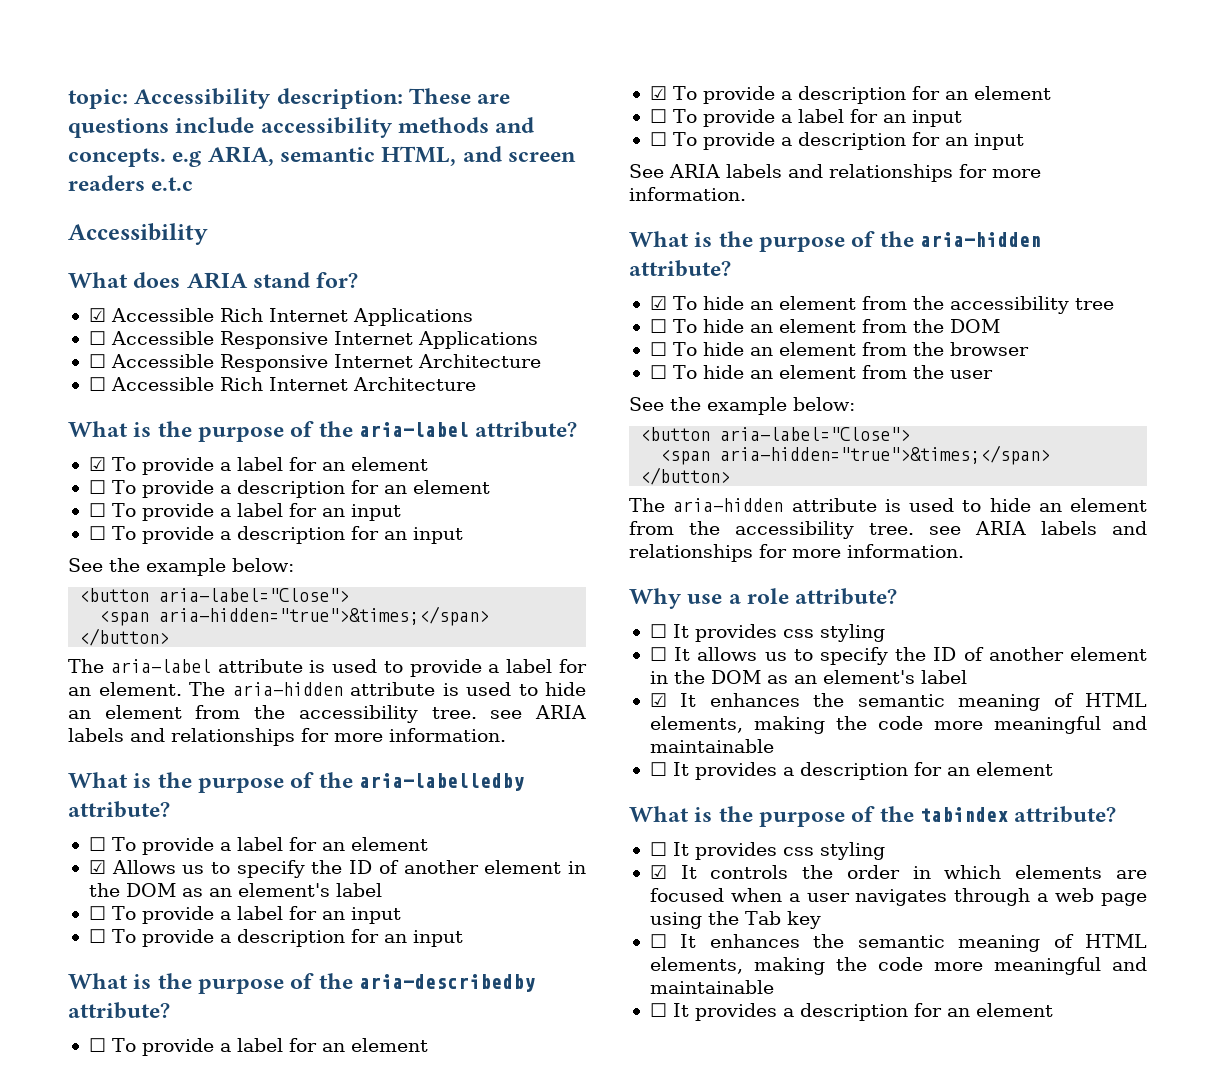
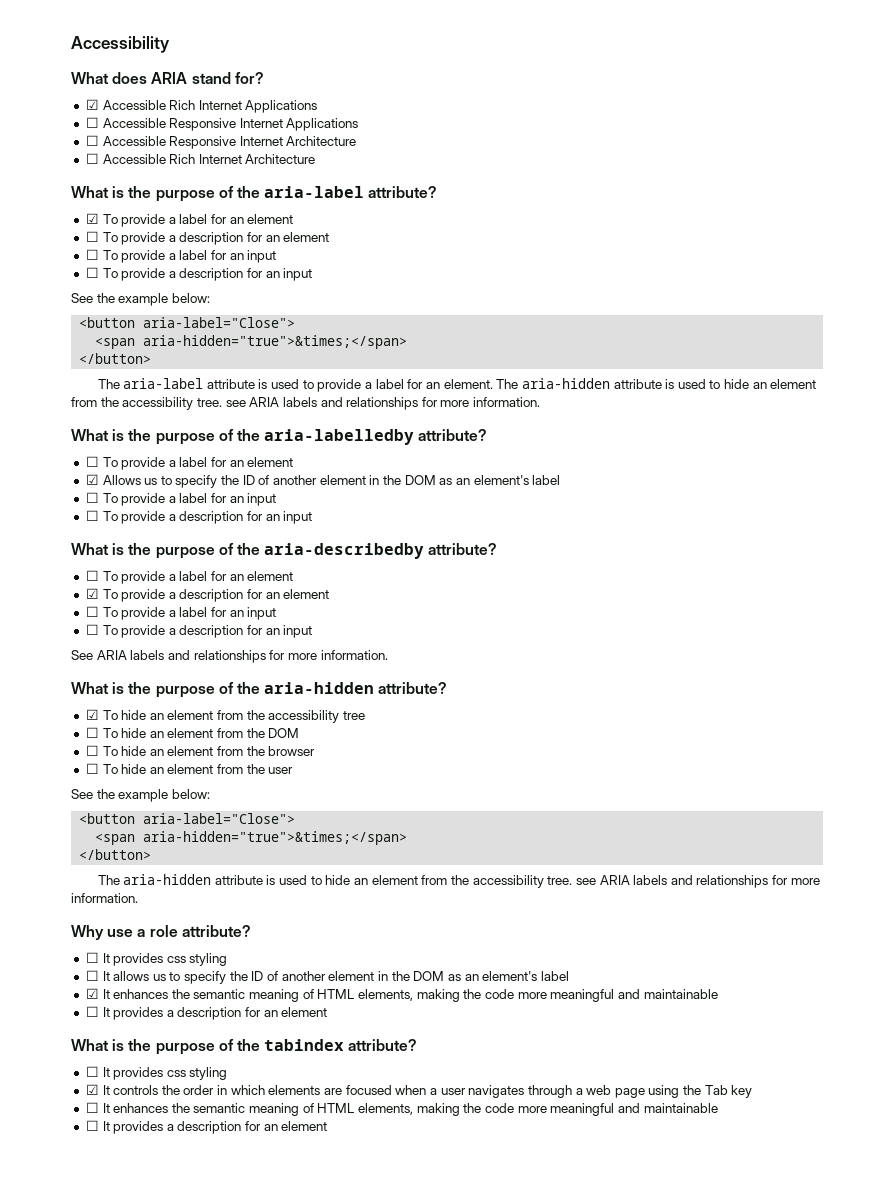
- topic: Accessibility description: These are questions include accessibility methods and concepts. e.g ARIA, semantic HTML, and screen readers e.t.c

